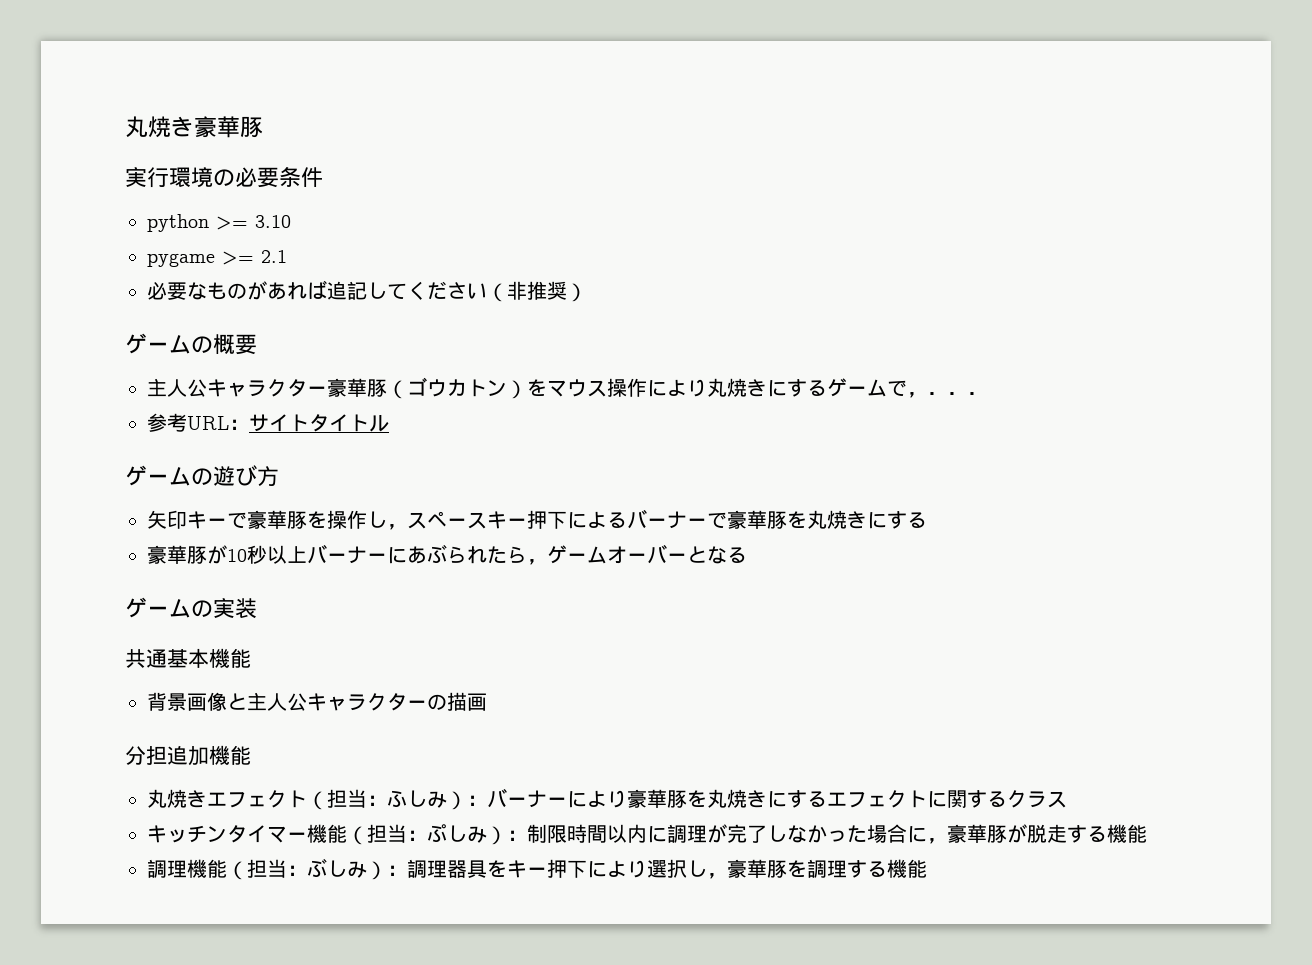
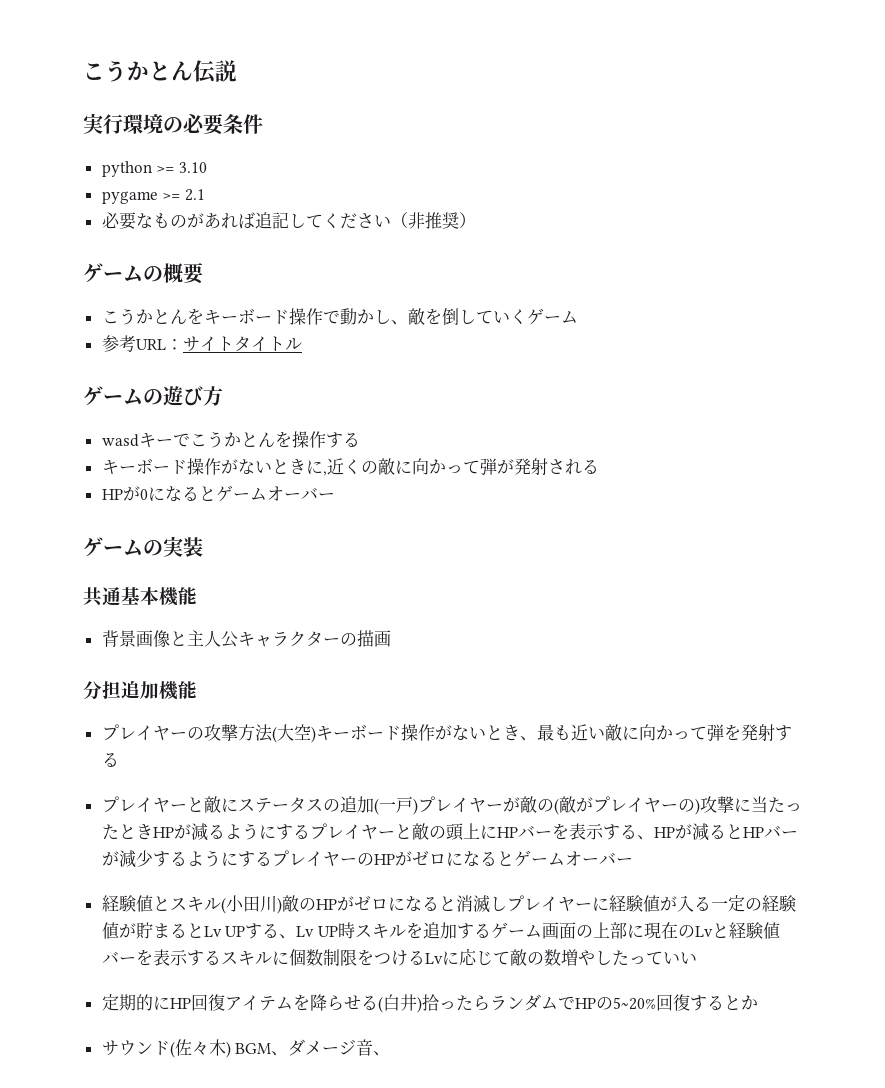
- 丸焼き豪華豚
+ こうかとん伝説
- 主人公キャラクター豪華豚（ゴウカトン）をマウス操作により丸焼きにするゲームで，．．．
+ こうかとんをキーボード操作で動かし、敵を倒していくゲーム
- 矢印キーで豪華豚を操作し，スペースキー押下によるバーナーで豪華豚を丸焼きにする
- 豪華豚が10秒以上バーナーにあぶられたら，ゲームオーバーとなる
+ wasdキーでこうかとんを操作する
+ キーボード操作がないときに,近くの敵に向かって弾が発射される
+ HPが0になるとゲームオーバー
- 丸焼きエフェクト（担当：ふしみ）：バーナーにより豪華豚を丸焼きにするエフェクトに関するクラス
- キッチンタイマー機能（担当：ぷしみ）：制限時間以内に調理が完了しなかった場合に，豪華豚が脱走する機能
- 調理機能（担当：ぶしみ）：調理器具をキー押下により選択し，豪華豚を調理する機能
+ プレイヤーの攻撃方法(大空)キーボード操作がないとき、最も近い敵に向かって弾を発射する
+ プレイヤーと敵にステータスの追加(一戸)プレイヤーが敵の(敵がプレイヤーの)攻撃に当たったときHPが減るようにするプレイヤーと敵の頭上にHPバーを表示する、HPが減るとHPバーが減少するようにするプレイヤーのHPがゼロになるとゲームオーバー
+ 経験値とスキル(小田川)敵のHPがゼロになると消滅しプレイヤーに経験値が入る一定の経験値が貯まるとLv UPする、Lv UP時スキルを追加するゲーム画面の上部に現在のLvと経験値バーを表示するスキルに個数制限をつけるLvに応じて敵の数増やしたっていい
+ 定期的にHP回復アイテムを降らせる(白井)拾ったらランダムでHPの5~20%回復するとか
+ サウンド(佐々木) BGM、ダメージ音、

